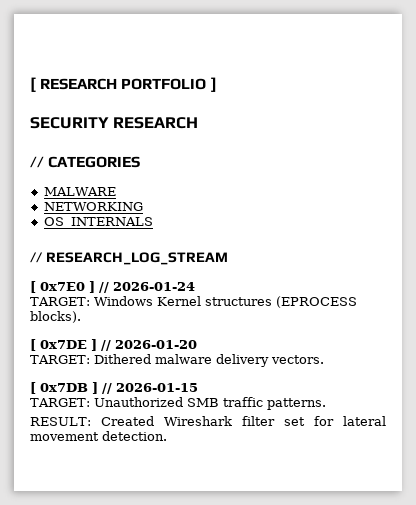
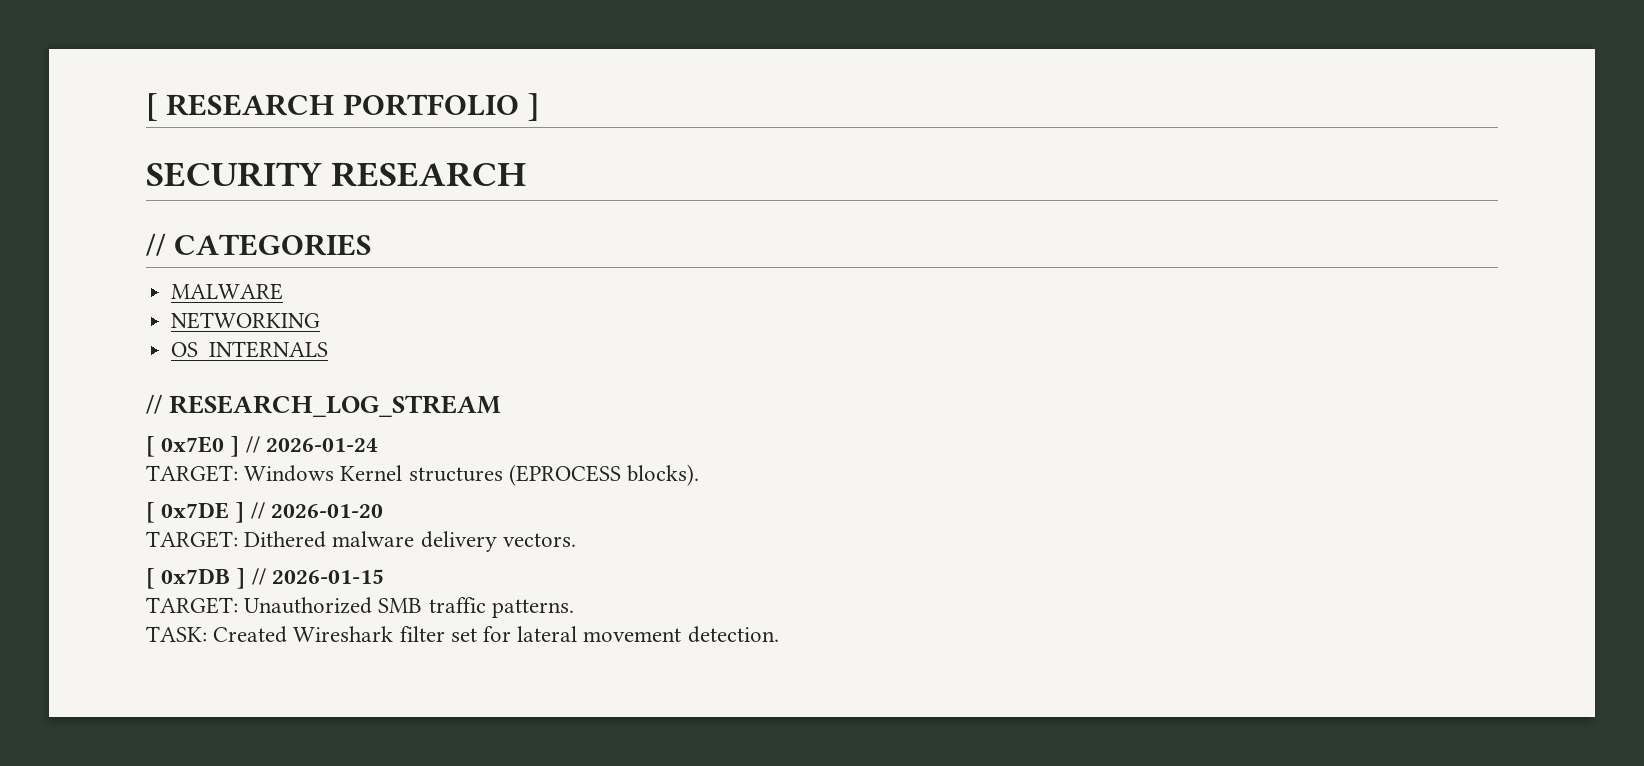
- RESULT: Created Wireshark filter set for lateral movement detection.
+ TASK: Created Wireshark filter set for lateral movement detection.

